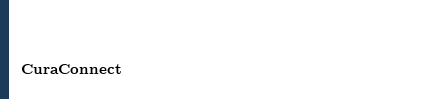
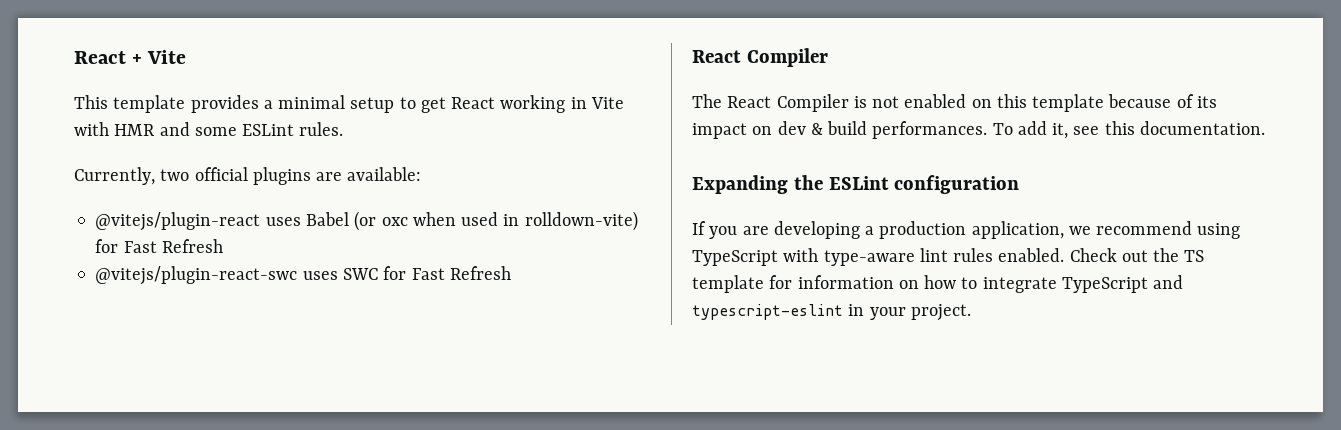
- CuraConnect
+ React + Vite
+ This template provides a minimal setup to get React working in Vite with HMR and some ESLint rules.
+ Currently, two official plugins are available:
+ @vitejs/plugin-react uses Babel (or oxc when used in rolldown-vite) for Fast Refresh
+ @vitejs/plugin-react-swc uses SWC for Fast Refresh
+ React Compiler
+ The React Compiler is not enabled on this template because of its impact on dev & build performances. To add it, see this documentation.
+ Expanding the ESLint configuration
+ If you are developing a production application, we recommend using TypeScript with type-aware lint rules enabled. Check out the TS template for information on how to integrate TypeScript and typescript-eslint in your project.

